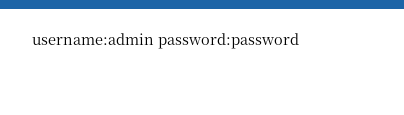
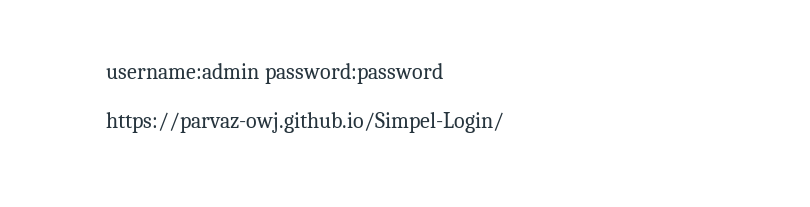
+ https://parvaz-owj.github.io/Simpel-Login/

